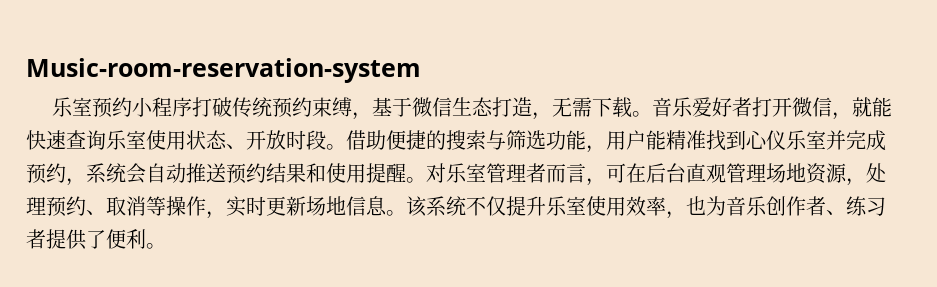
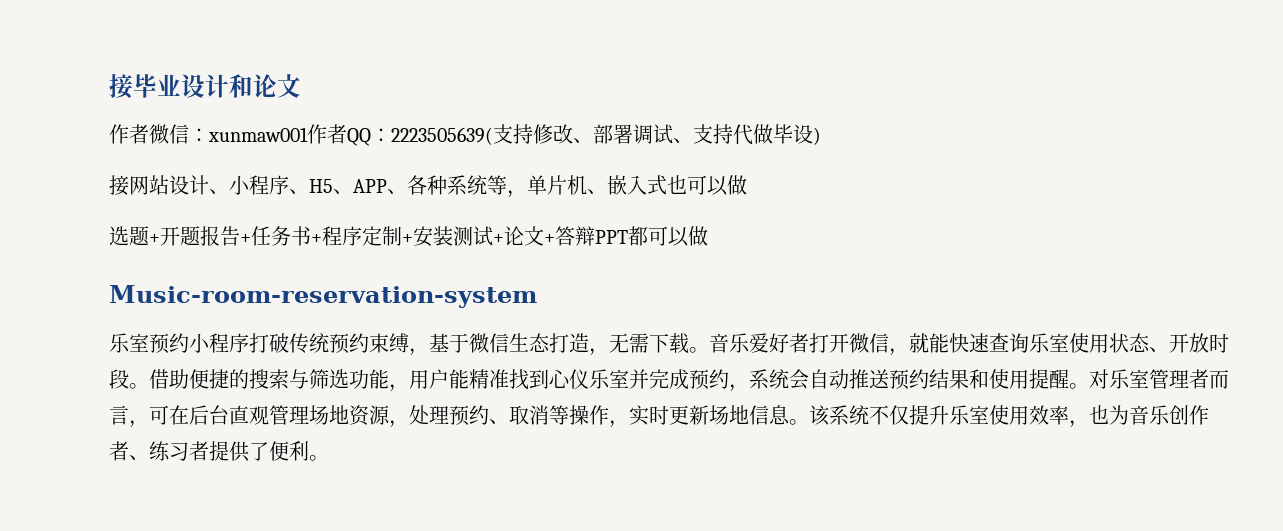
+ 接毕业设计和论文
+ 作者微信：xunmaw001作者QQ：2223505639(支持修改、部署调试、支持代做毕设)
+ 接网站设计、小程序、H5、APP、各种系统等，单片机、嵌入式也可以做
+ 选题+开题报告+任务书+程序定制+安装测试+论文+答辩PPT都可以做

